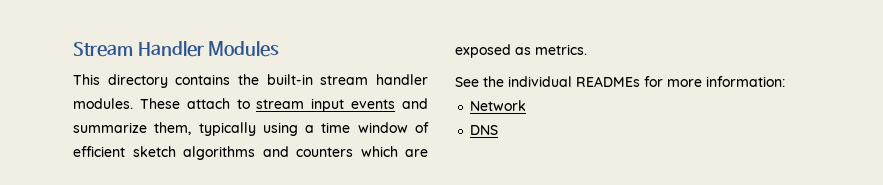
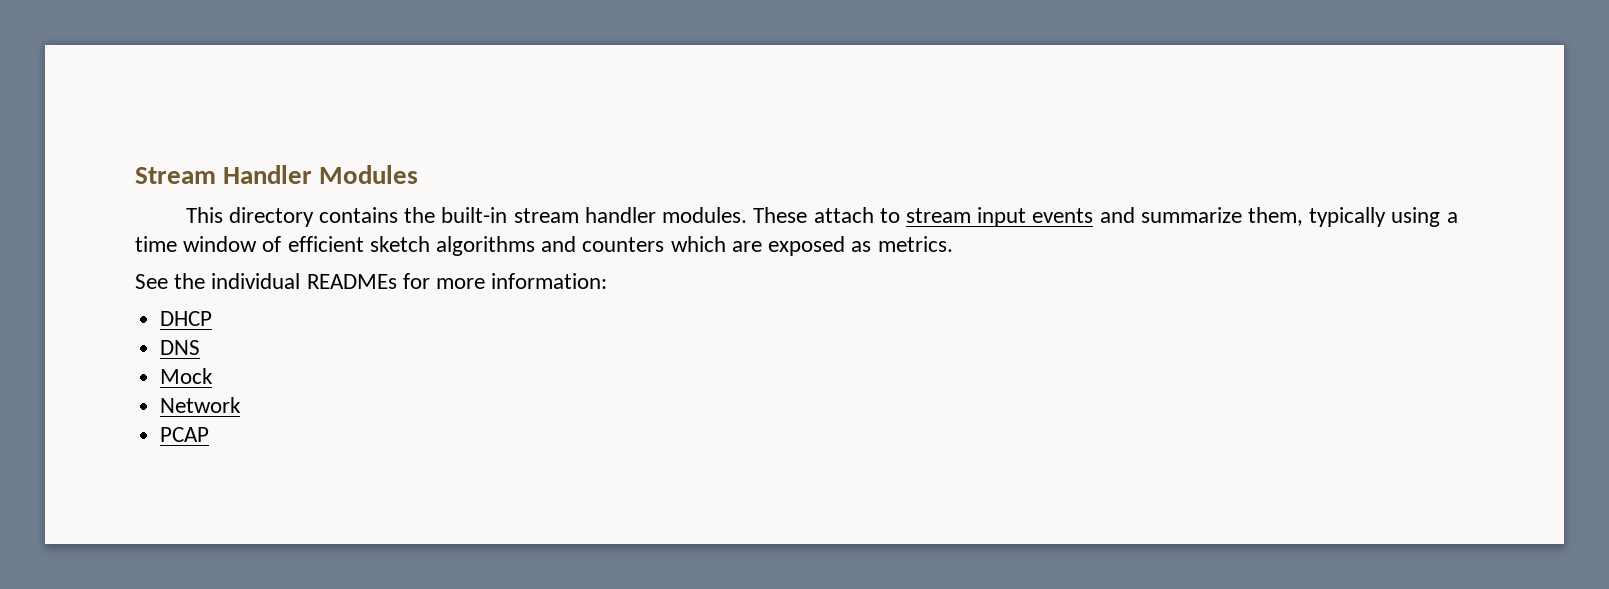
+ DHCP
+ DNS
+ Mock
- DNS
+ PCAP

